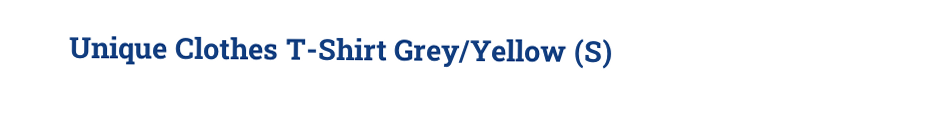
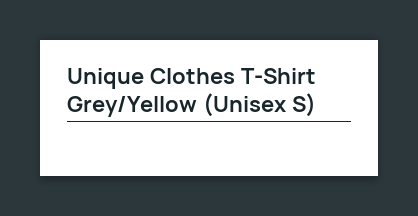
- Unique Clothes T-Shirt Grey/Yellow (S)
+ Unique Clothes T-Shirt Grey/Yellow (Unisex S)

